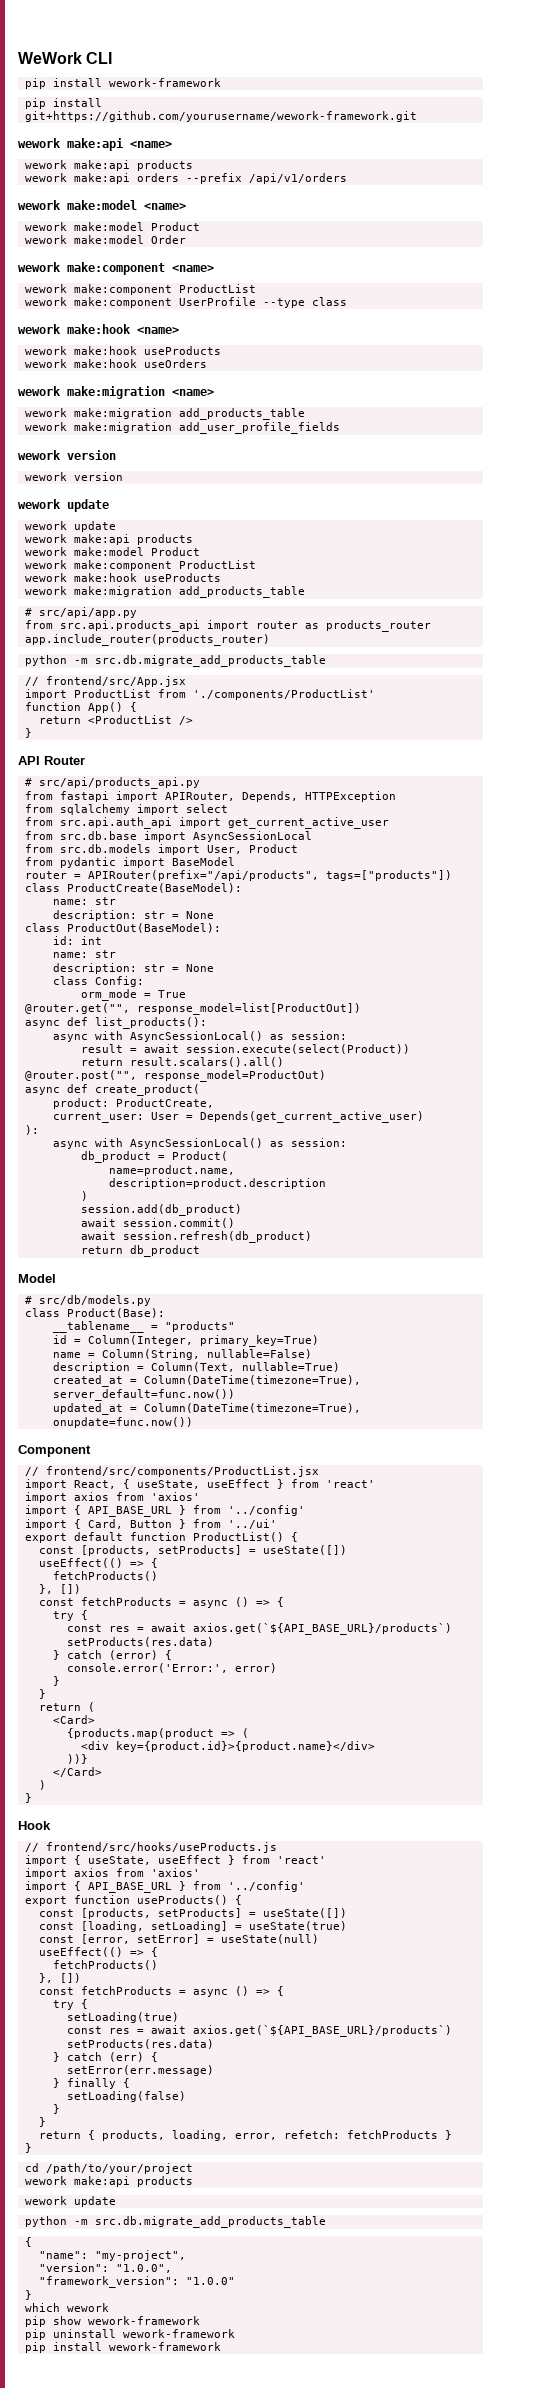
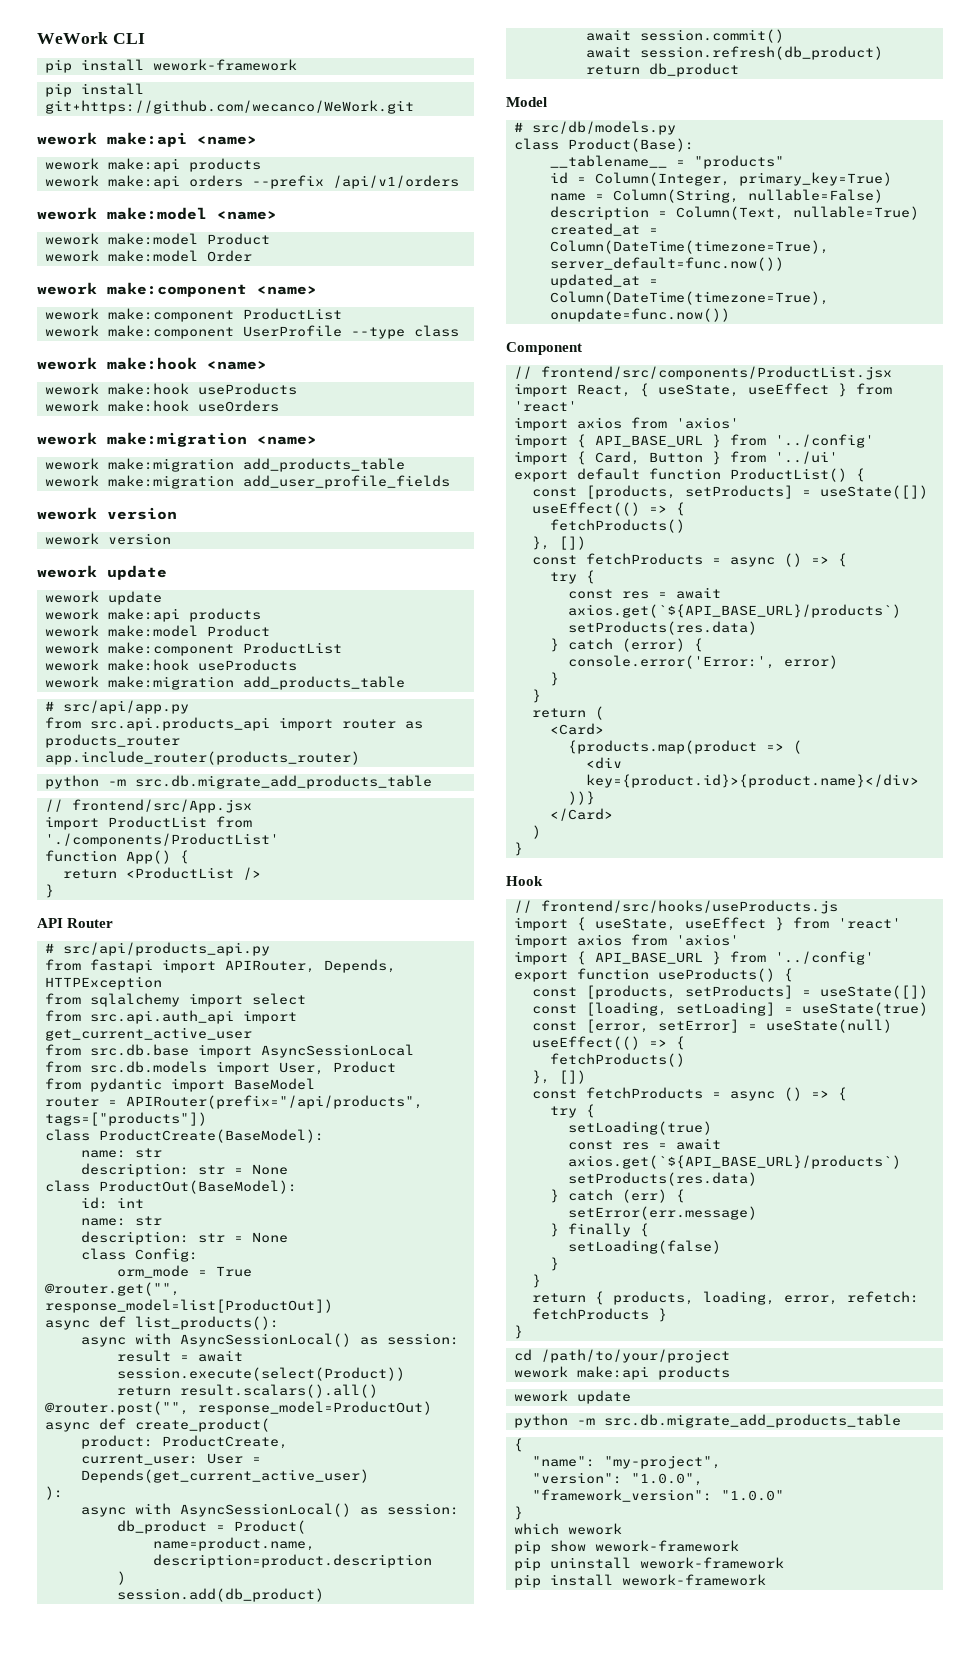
- pip install git+https://github.com/yourusername/wework-framework.git
+ pip install git+https://github.com/wecanco/WeWork.git

